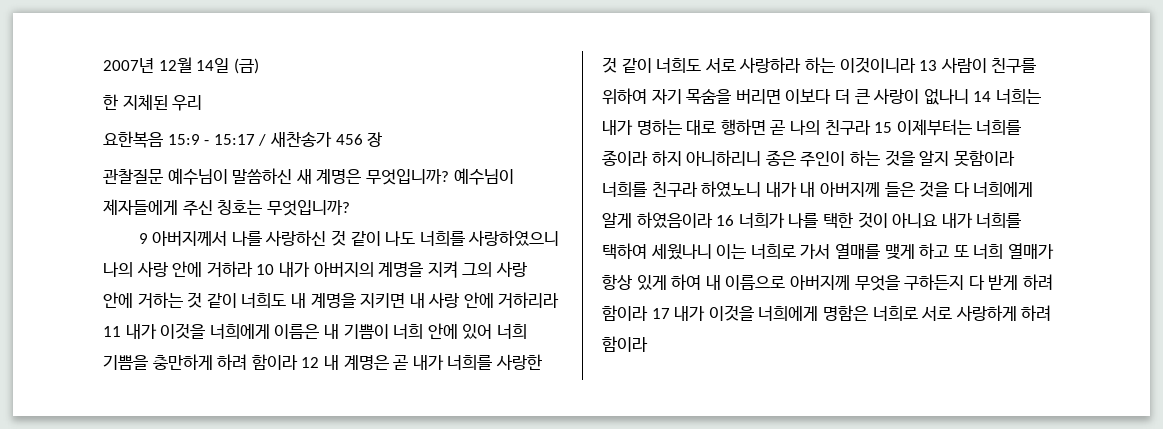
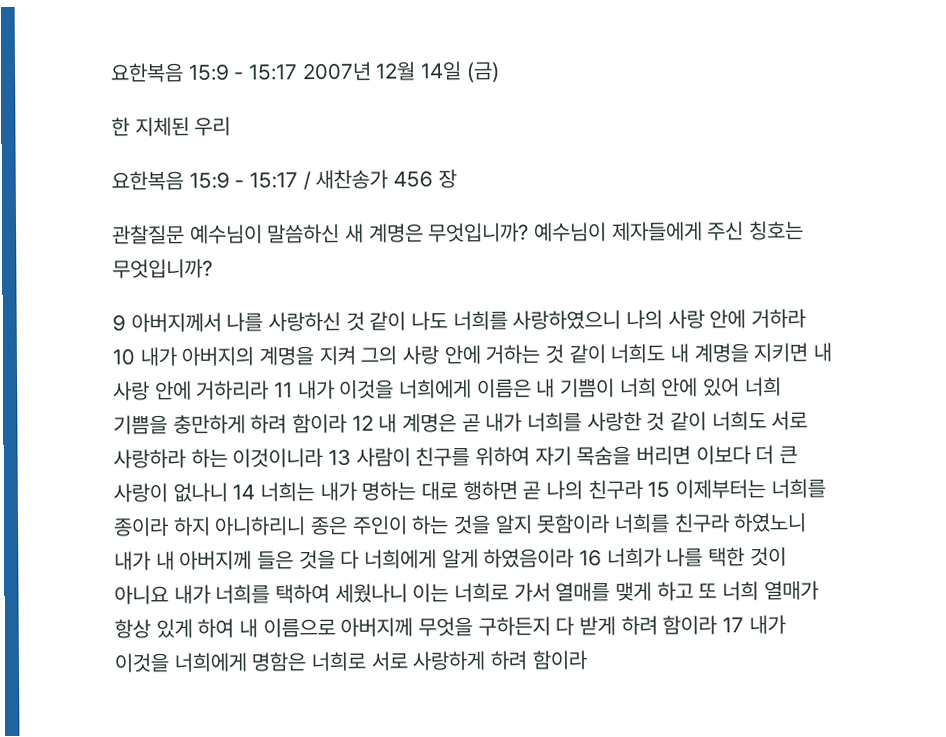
- 2007년 12월 14일 (금)
+ 요한복음 15:9 - 15:17 2007년 12월 14일 (금)

